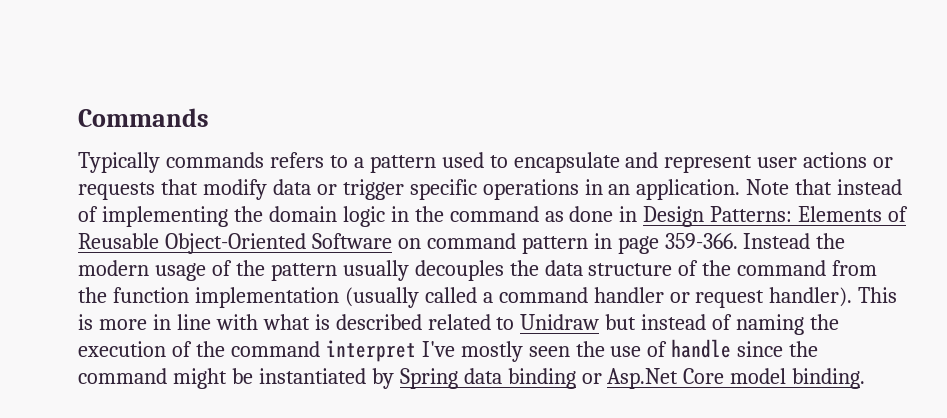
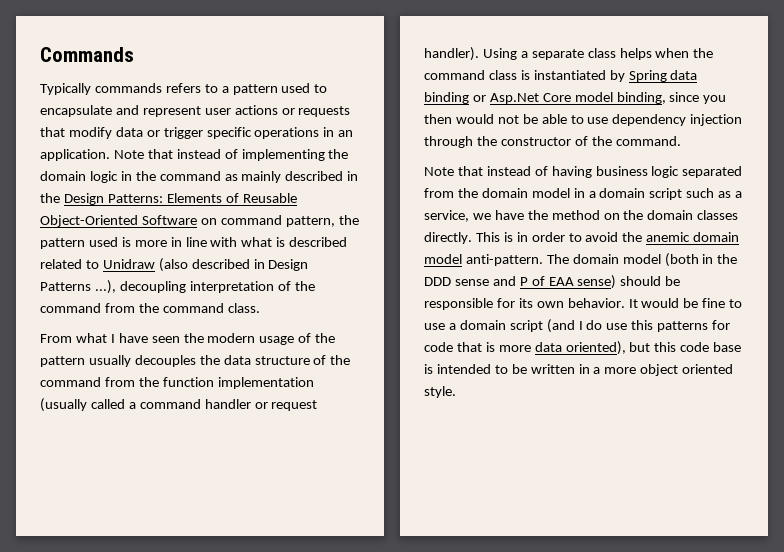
- Note that instead of implementing the domain logic in the command as done in Design Patterns: Elements of Reusable Object-Oriented Software on command pattern in page 359-366. Instead the modern usage of the pattern usually decouples the data structure of the command from the function implementation (usually called a command handler or request handler).
+ Note that instead of implementing the domain logic in the command as mainly described in the Design Patterns: Elements of Reusable Object-Oriented Software on command pattern, the pattern used is more in line with what is described related to Unidraw (also described in Design Patterns ...), decoupling interpretation of the command from the command class.
+ From what I have seen the modern usage of the pattern usually decouples the data structure of the command from the function implementation (usually called a command handler or request handler).
- This is more in line with what is described related to Unidraw but instead of naming the execution of the command interpret I've mostly seen the use of handle since the command might be instantiated by Spring data binding or Asp.Net Core model binding.
+ Using a separate class helps when the command class is instantiated by Spring data binding or Asp.Net Core model binding, since you then would not be able to use dependency injection through the constructor of the command.
+ Note that instead of having business logic separated from the domain model in a domain script such as a service, we have the method on the domain classes directly. This is in order to avoid the anemic domain model anti-pattern. The domain model (both in the DDD sense and P of EAA sense) should be responsible for its own behavior. It would be fine to use a domain script (and I do use this patterns for code that is more data oriented), but this code base is intended to be written in a more object oriented style.

